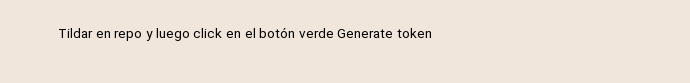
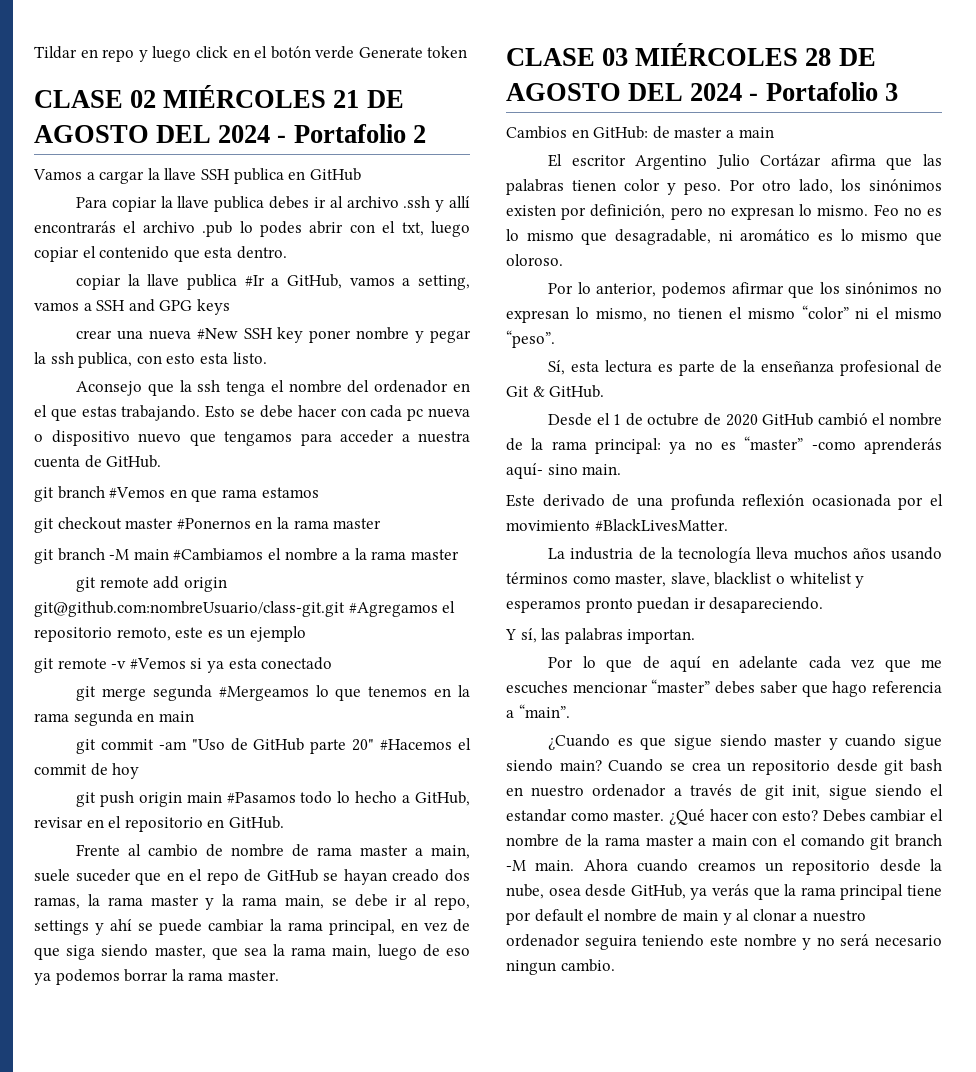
+ CLASE 02 MIÉRCOLES 21 DE AGOSTO DEL 2024 - Portafolio 2
+ Vamos a cargar la llave SSH publica en GitHub
+ Para copiar la llave publica debes ir al archivo .ssh y allí encontrarás el archivo .pub lo podes abrir con el txt, luego copiar el contenido que esta dentro.
+ copiar la llave publica #Ir a GitHub, vamos a setting, vamos a SSH and GPG keys
+ crear una nueva #New SSH key poner nombre y pegar la ssh publica, con esto esta listo.
+ Aconsejo que la ssh tenga el nombre del ordenador en el que estas trabajando. Esto se debe hacer con cada pc nueva o dispositivo nuevo que tengamos para acceder a nuestra cuenta de GitHub.
+ git branch #Vemos en que rama estamos
+ git checkout master #Ponernos en la rama master
+ git branch -M main #Cambiamos el nombre a la rama master
+ git remote add origin git@github.com:nombreUsuario/class-git.git #Agregamos el repositorio remoto, este es un ejemplo
+ git remote -v #Vemos si ya esta conectado
+ git merge segunda #Mergeamos lo que tenemos en la rama segunda en main
+ git commit -am "Uso de GitHub parte 20" #Hacemos el commit de hoy
+ git push origin main #Pasamos todo lo hecho a GitHub, revisar en el repositorio en GitHub.
+ Frente al cambio de nombre de rama master a main, suele suceder que en el repo de GitHub se hayan creado dos ramas, la rama master y la rama main, se debe ir al repo, settings y ahí se puede cambiar la rama principal, en vez de que siga siendo master, que sea la rama main, luego de eso ya podemos borrar la rama master.
+ CLASE 03 MIÉRCOLES 28 DE AGOSTO DEL 2024 - Portafolio 3
+ Cambios en GitHub: de master a main
+ El escritor Argentino Julio Cortázar afirma que las palabras tienen color y peso. Por otro lado, los sinónimos existen por definición, pero no expresan lo mismo. Feo no es lo mismo que desagradable, ni aromático es lo mismo que oloroso.
+ Por lo anterior, podemos afirmar que los sinónimos no expresan lo mismo, no tienen el mismo “color” ni el mismo “peso”.
+ Sí, esta lectura es parte de la enseñanza profesional de Git & GitHub.
+ Desde el 1 de octubre de 2020 GitHub cambió el nombre de la rama principal: ya no es “master” -como aprenderás aquí- sino main.
+ Este derivado de una profunda reflexión ocasionada por el movimiento #BlackLivesMatter.
+ La industria de la tecnología lleva muchos años usando términos como master, slave, blacklist o whitelist y esperamos pronto puedan ir desapareciendo.
+ Y sí, las palabras importan.
+ Por lo que de aquí en adelante cada vez que me escuches mencionar “master” debes saber que hago referencia a “main”.
+ ¿Cuando es que sigue siendo master y cuando sigue siendo main? Cuando se crea un repositorio desde git bash en nuestro ordenador a través de git init, sigue siendo el estandar como master. ¿Qué hacer con esto? Debes cambiar el nombre de la rama master a main con el comando git branch -M main. Ahora cuando creamos un repositorio desde la nube, osea desde GitHub, ya verás que la rama principal tiene por default el nombre de main y al clonar a nuestro ordenador seguira teniendo este nombre y no será necesario ningun cambio.

